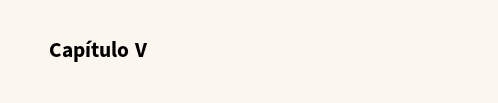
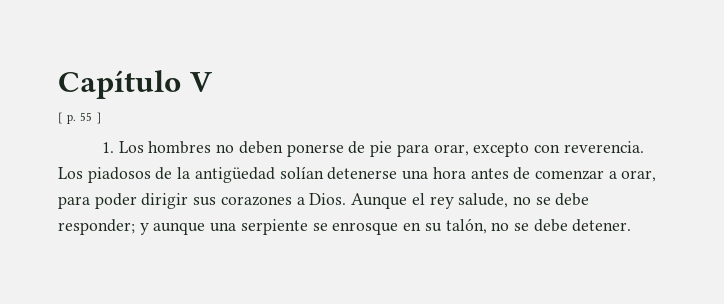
+ [ p. 55 ]
+ 1. Los hombres no deben ponerse de pie para orar, excepto con reverencia. Los piadosos de la antigüedad solían detenerse una hora antes de comenzar a orar, para poder dirigir sus corazones a Dios. Aunque el rey salude, no se debe responder; y aunque una serpiente se enrosque en su talón, no se debe detener.

